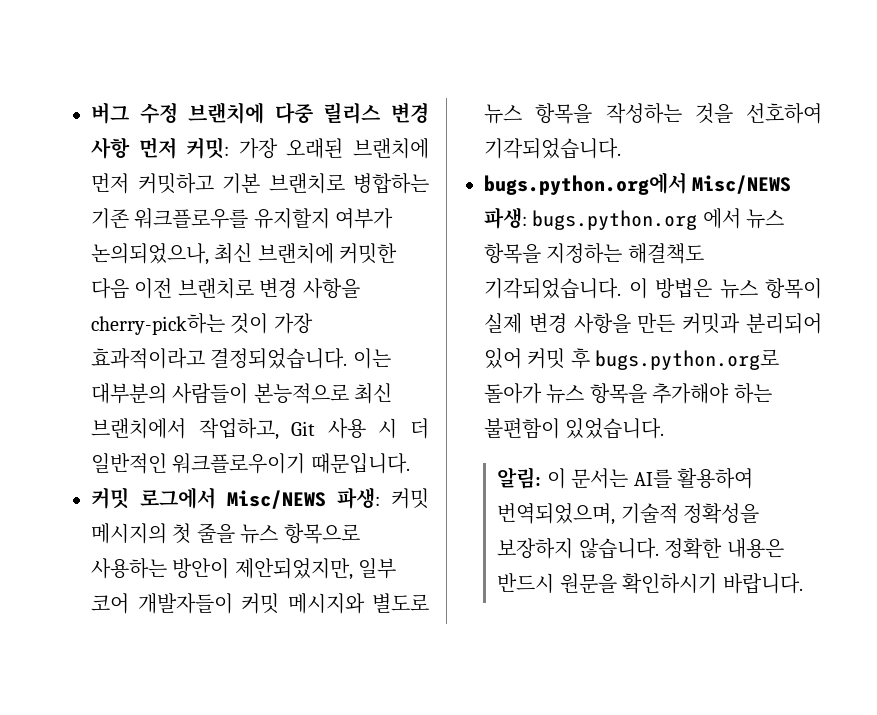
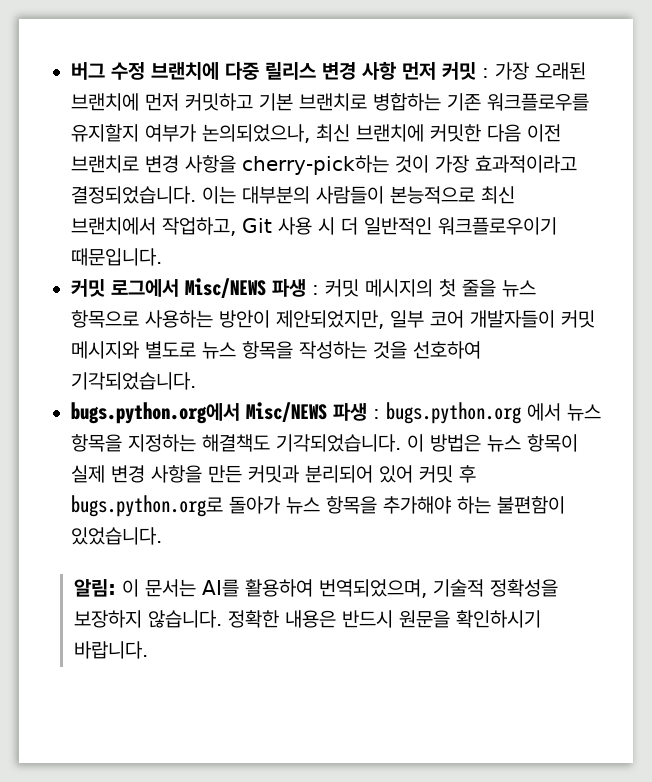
- 버그 수정 브랜치에 다중 릴리스 변경 사항 먼저 커밋: 가장 오래된 브랜치에 먼저 커밋하고 기본 브랜치로 병합하는 기존 워크플로우를 유지할지 여부가 논의되었으나, 최신 브랜치에 커밋한 다음 이전 브랜치로 변경 사항을 cherry-pick하는 것이 가장 효과적이라고 결정되었습니다.
+ 버그 수정 브랜치에 다중 릴리스 변경 사항 먼저 커밋 : 가장 오래된 브랜치에 먼저 커밋하고 기본 브랜치로 병합하는 기존 워크플로우를 유지할지 여부가 논의되었으나, 최신 브랜치에 커밋한 다음 이전 브랜치로 변경 사항을 cherry-pick하는 것이 가장 효과적이라고 결정되었습니다.
- 커밋 로그에서 Misc/NEWS 파생: 커밋 메시지의 첫 줄을 뉴스 항목으로 사용하는 방안이 제안되었지만, 일부 코어 개발자들이 커밋 메시지와 별도로 뉴스 항목을 작성하는 것을 선호하여 기각되었습니다.
+ 커밋 로그에서 Misc/NEWS 파생 : 커밋 메시지의 첫 줄을 뉴스 항목으로 사용하는 방안이 제안되었지만, 일부 코어 개발자들이 커밋 메시지와 별도로 뉴스 항목을 작성하는 것을 선호하여 기각되었습니다.
- bugs.python.org에서 Misc/NEWS 파생: bugs.python.org 에서 뉴스 항목을 지정하는 해결책도 기각되었습니다.
+ bugs.python.org에서 Misc/NEWS 파생 : bugs.python.org 에서 뉴스 항목을 지정하는 해결책도 기각되었습니다.

